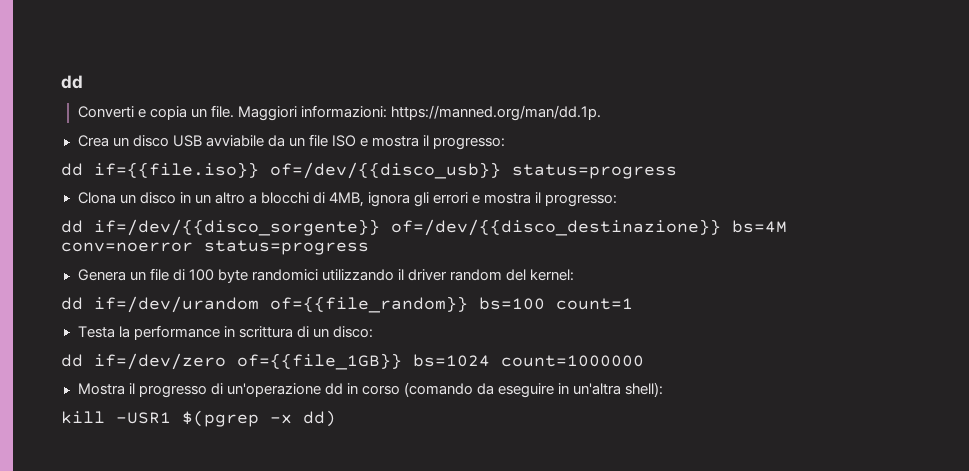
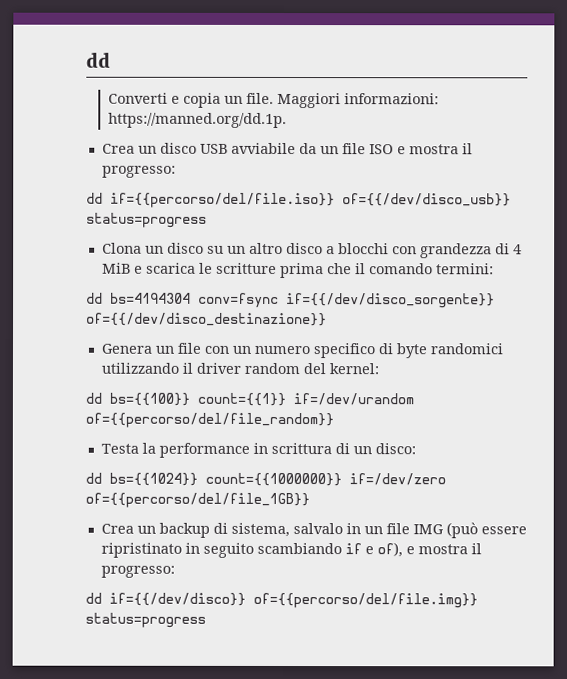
- Maggiori informazioni: https://manned.org/man/dd.1p.
+ Maggiori informazioni: https://manned.org/dd.1p.
- dd if={{file.iso}} of=/dev/{{disco_usb}} status=progress
+ dd if={{percorso/del/file.iso}} of={{/dev/disco_usb}} status=progress
- Clona un disco in un altro a blocchi di 4MB, ignora gli errori e mostra il progresso:
- dd if=/dev/{{disco_sorgente}} of=/dev/{{disco_destinazione}} bs=4M conv=noerror status=progress
- Genera un file di 100 byte randomici utilizzando il driver random del kernel:
+ Clona un disco su un altro disco a blocchi con grandezza di 4 MiB e scarica le scritture prima che il comando termini:
+ dd bs=4194304 conv=fsync if={{/dev/disco_sorgente}} of={{/dev/disco_destinazione}}
+ Genera un file con un numero specifico di byte randomici utilizzando il driver random del kernel:
- dd if=/dev/urandom of={{file_random}} bs=100 count=1
+ dd bs={{100}} count={{1}} if=/dev/urandom of={{percorso/del/file_random}}
- dd if=/dev/zero of={{file_1GB}} bs=1024 count=1000000
- Mostra il progresso di un'operazione dd in corso (comando da eseguire in un'altra shell):
- kill -USR1 $(pgrep -x dd)
+ dd bs={{1024}} count={{1000000}} if=/dev/zero of={{percorso/del/file_1GB}}
+ Crea un backup di sistema, salvalo in un file IMG (può essere ripristinato in seguito scambiando if e of), e mostra il progresso:
+ dd if={{/dev/disco}} of={{percorso/del/file.img}} status=progress

